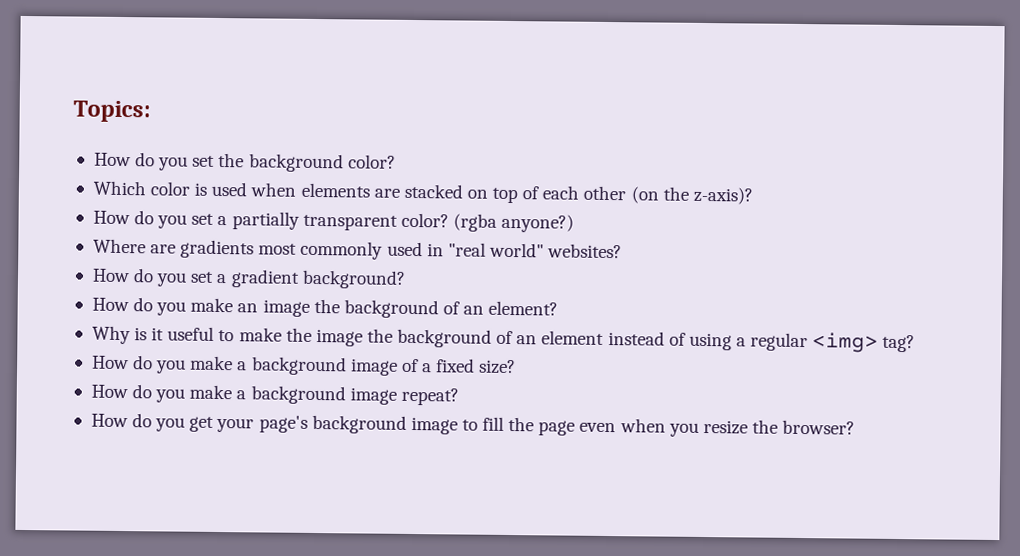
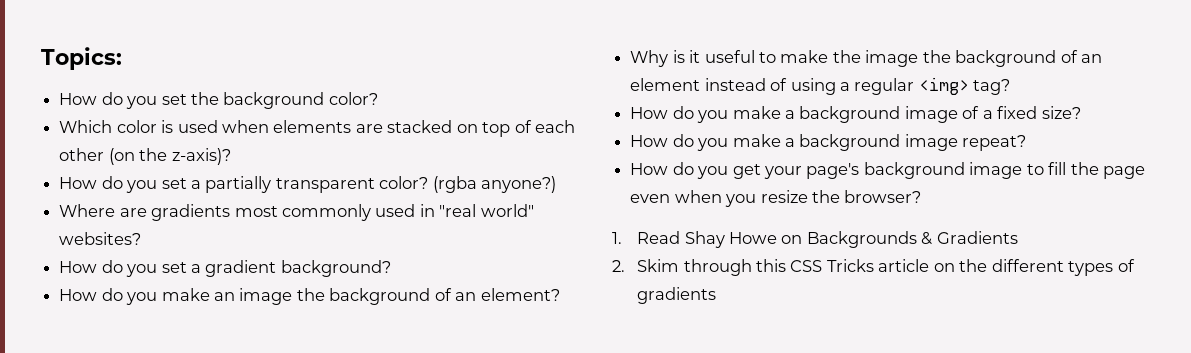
+ 1. Read Shay Howe on Backgrounds & Gradients
+ 2. Skim through this CSS Tricks article on the different types of gradients

